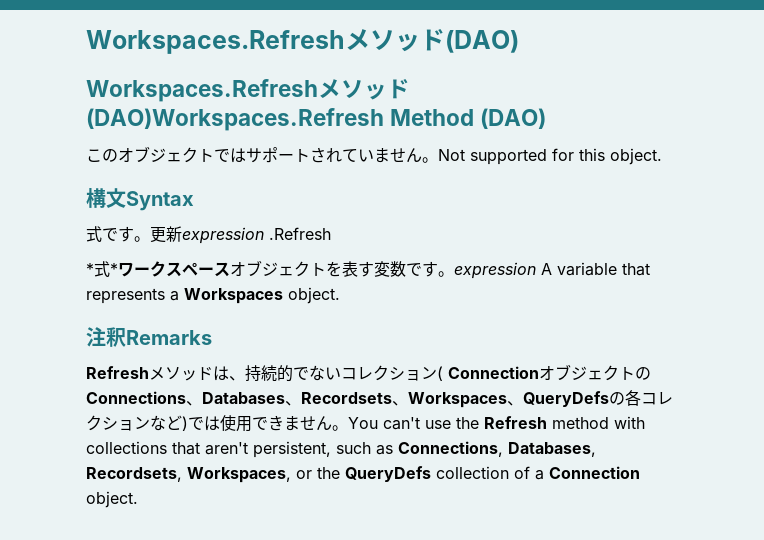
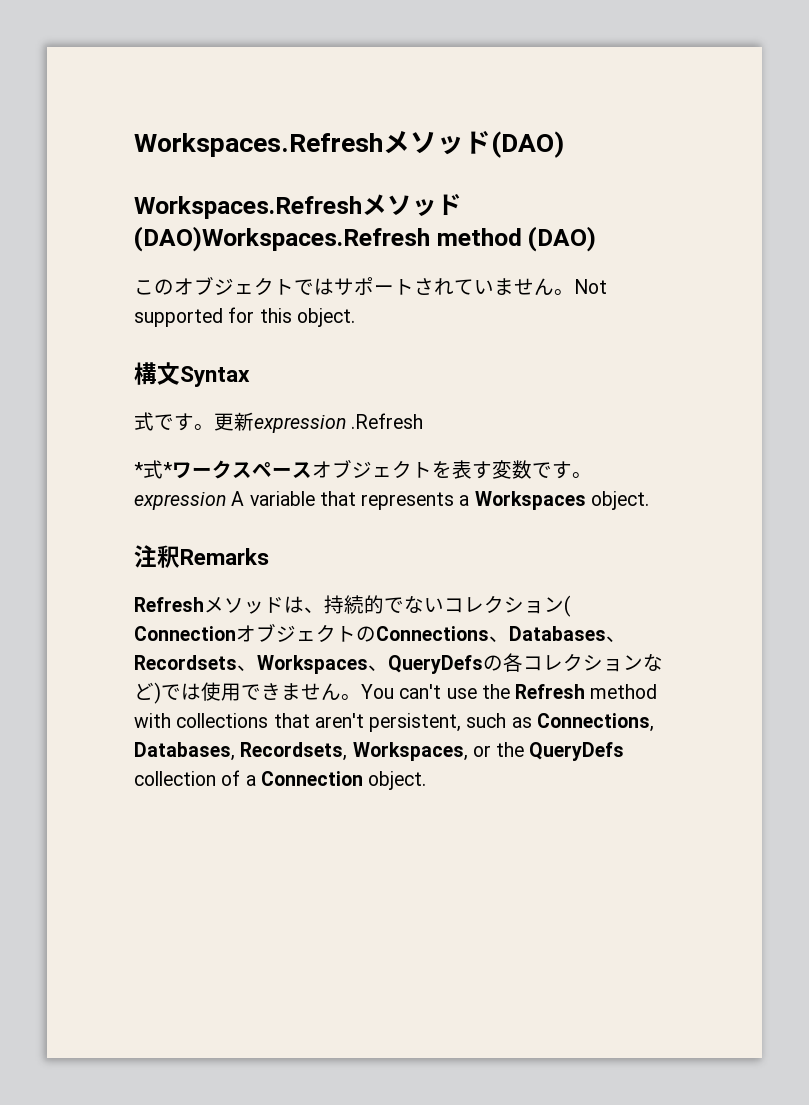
- Workspaces.Refreshメソッド(DAO)Workspaces.Refresh Method (DAO)
+ Workspaces.Refreshメソッド(DAO)Workspaces.Refresh method (DAO)

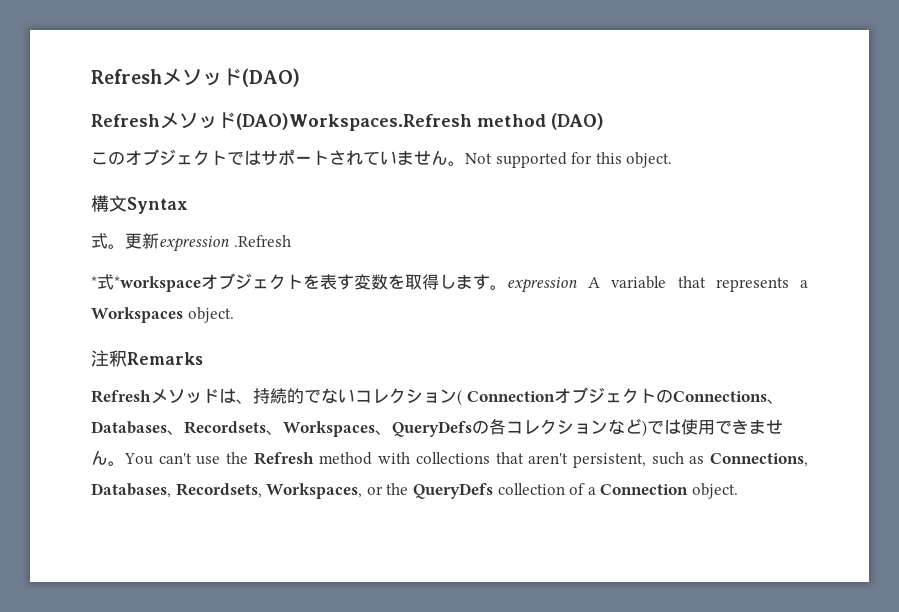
- Workspaces.Refreshメソッド(DAO)
+ Refreshメソッド(DAO)
- Workspaces.Refreshメソッド(DAO)Workspaces.Refresh method (DAO)
+ Refreshメソッド(DAO)Workspaces.Refresh method (DAO)
- 式です。
+ 式。
- *式*ワークスペースオブジェクトを表す変数です。expression A variable that represents a Workspaces object.
+ *式*workspaceオブジェクトを表す変数を取得します。expression A variable that represents a Workspaces object.

